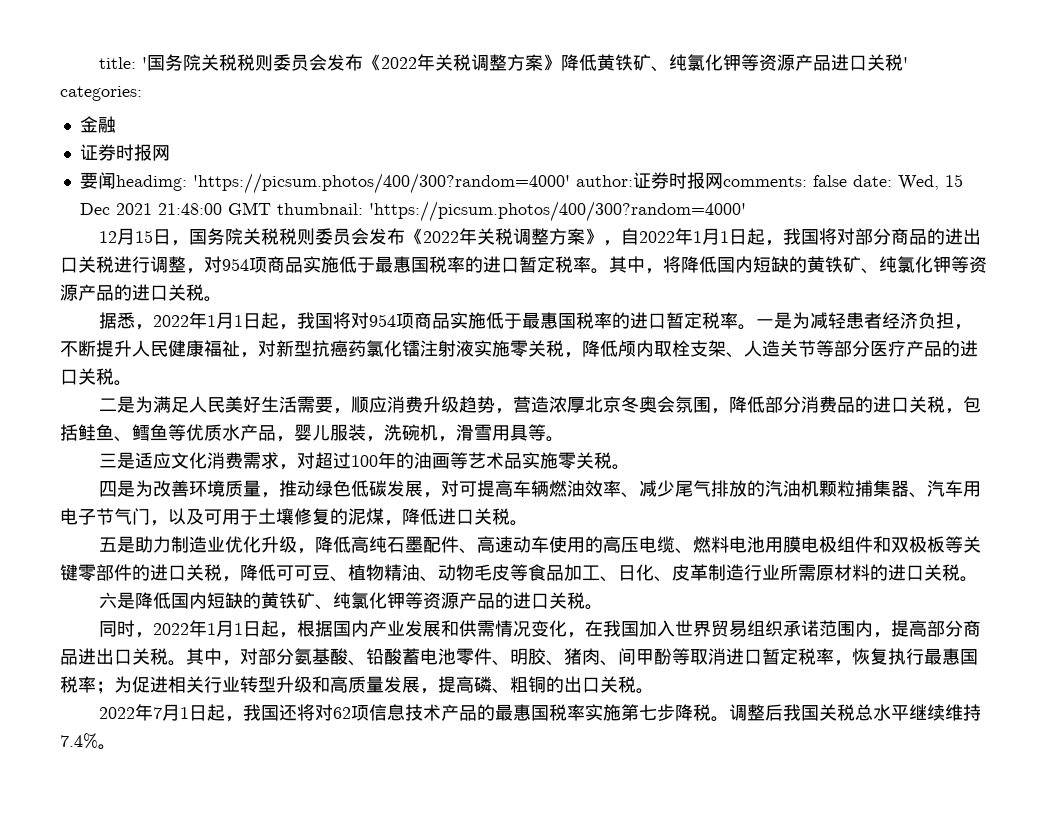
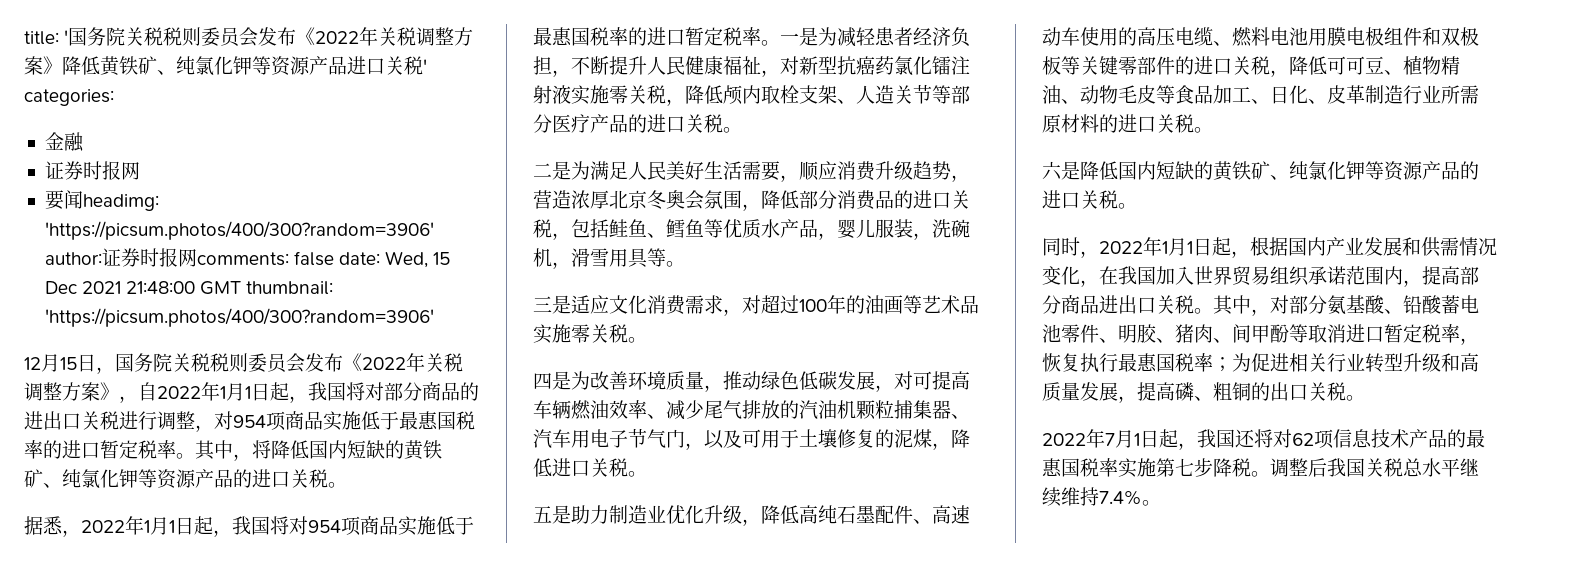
- 要闻headimg: 'https://picsum.photos/400/300?random=4000' author:证券时报网comments: false date: Wed, 15 Dec 2021 21:48:00 GMT thumbnail: 'https://picsum.photos/400/300?random=4000'
+ 要闻headimg: 'https://picsum.photos/400/300?random=3906' author:证券时报网comments: false date: Wed, 15 Dec 2021 21:48:00 GMT thumbnail: 'https://picsum.photos/400/300?random=3906'

